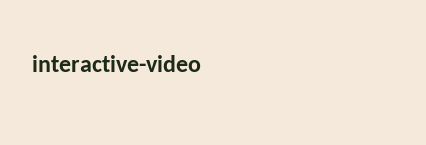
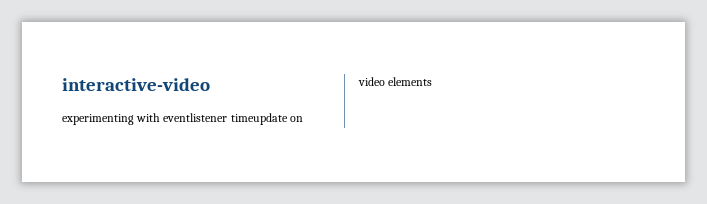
+ experimenting with eventlistener timeupdate on video elements

